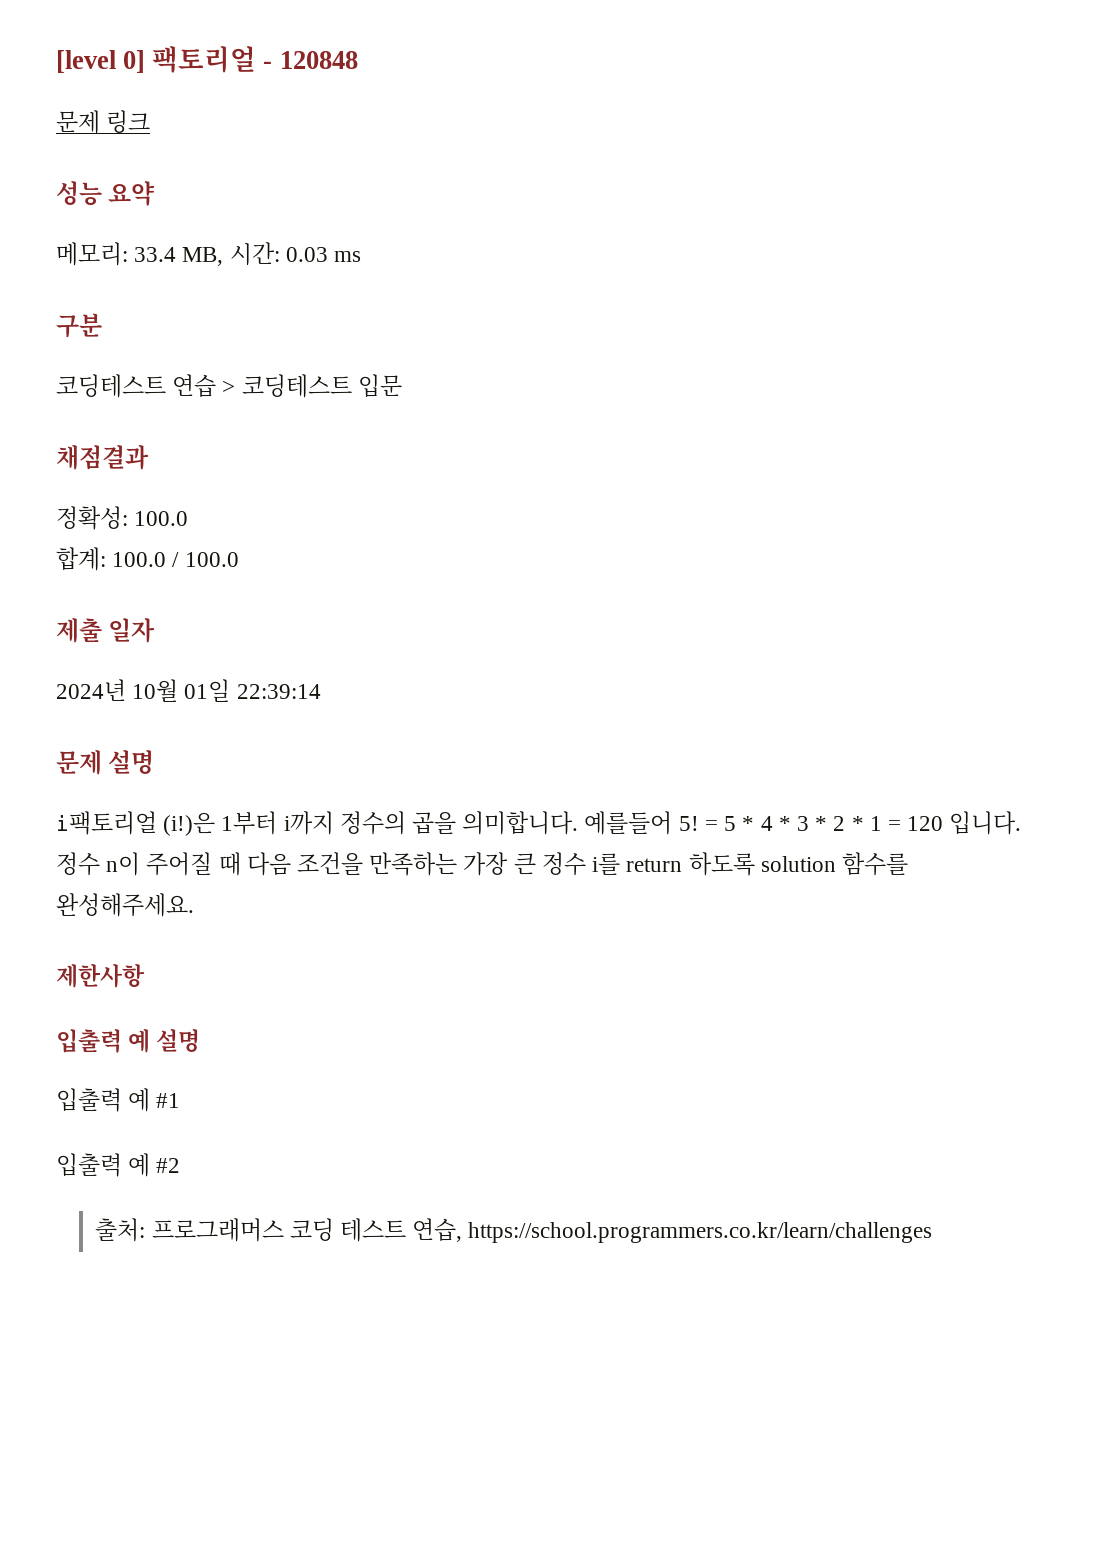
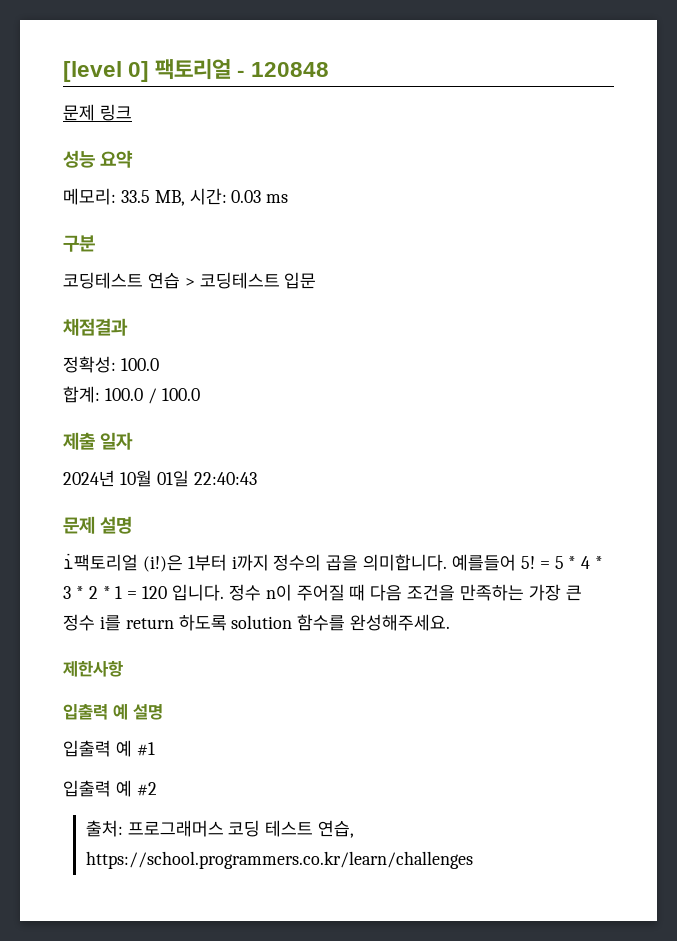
- 메모리: 33.4 MB, 시간: 0.03 ms
+ 메모리: 33.5 MB, 시간: 0.03 ms
- 2024년 10월 01일 22:39:14
+ 2024년 10월 01일 22:40:43

